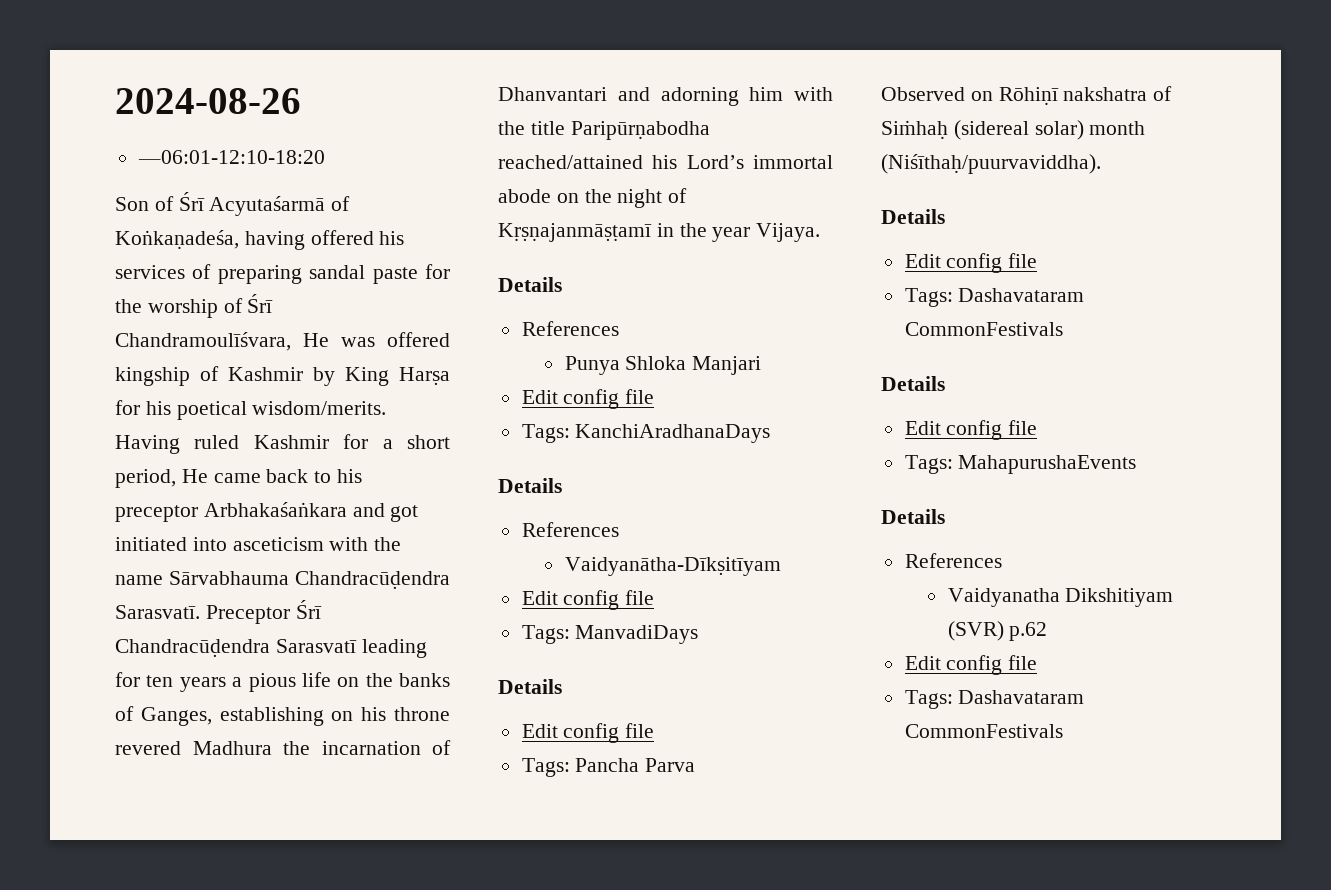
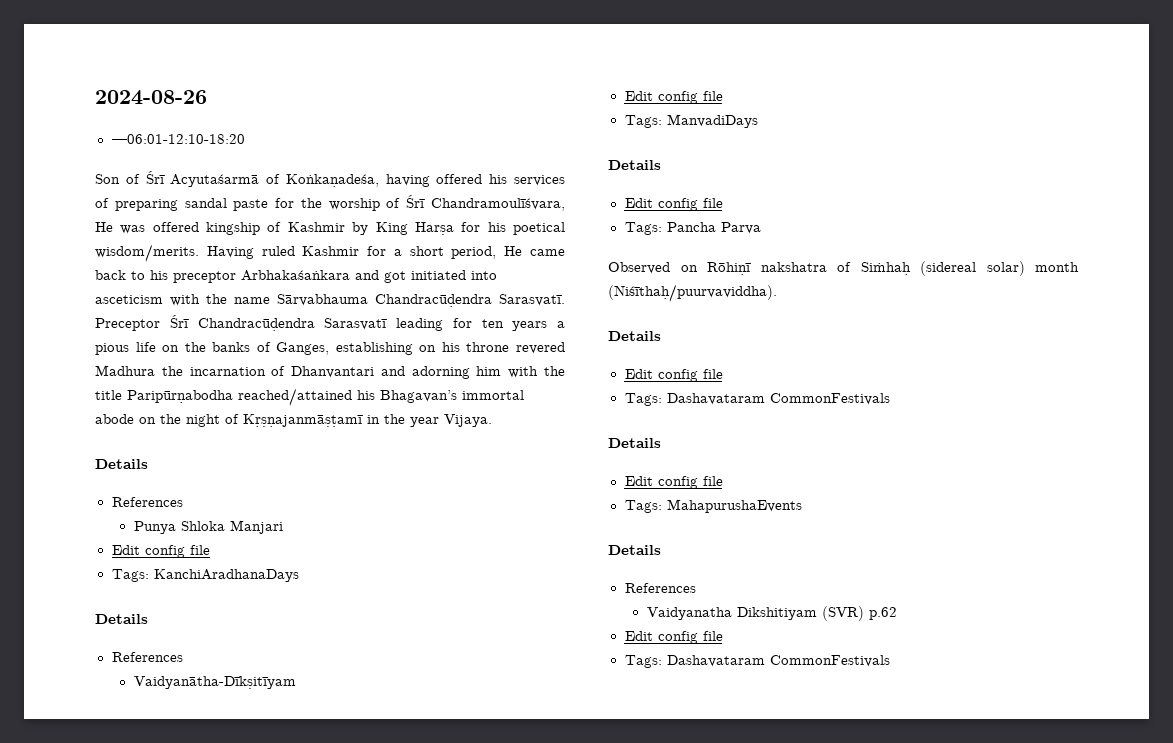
- Preceptor Śrī Chandracūḍendra Sarasvatī leading for ten years a pious life on the banks of Ganges, establishing on his throne revered Madhura the incarnation of Dhanvantari and adorning him with the title Paripūrṇabodha reached/attained his Lord’s immortal abode on the night of Kṛṣṇajanmāṣṭamī in the year Vijaya.
+ Preceptor Śrī Chandracūḍendra Sarasvatī leading for ten years a pious life on the banks of Ganges, establishing on his throne revered Madhura the incarnation of Dhanvantari and adorning him with the title Paripūrṇabodha reached/attained his Bhagavan’s immortal abode on the night of Kṛṣṇajanmāṣṭamī in the year Vijaya.

